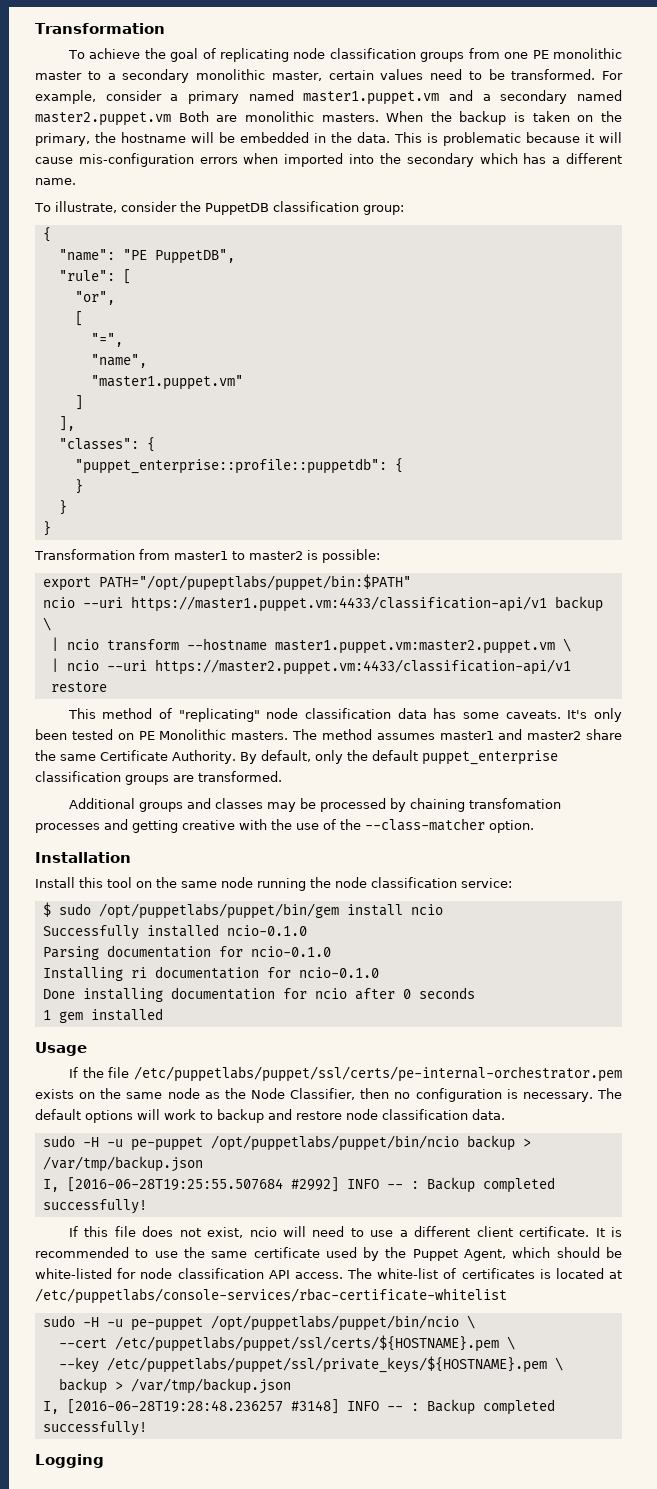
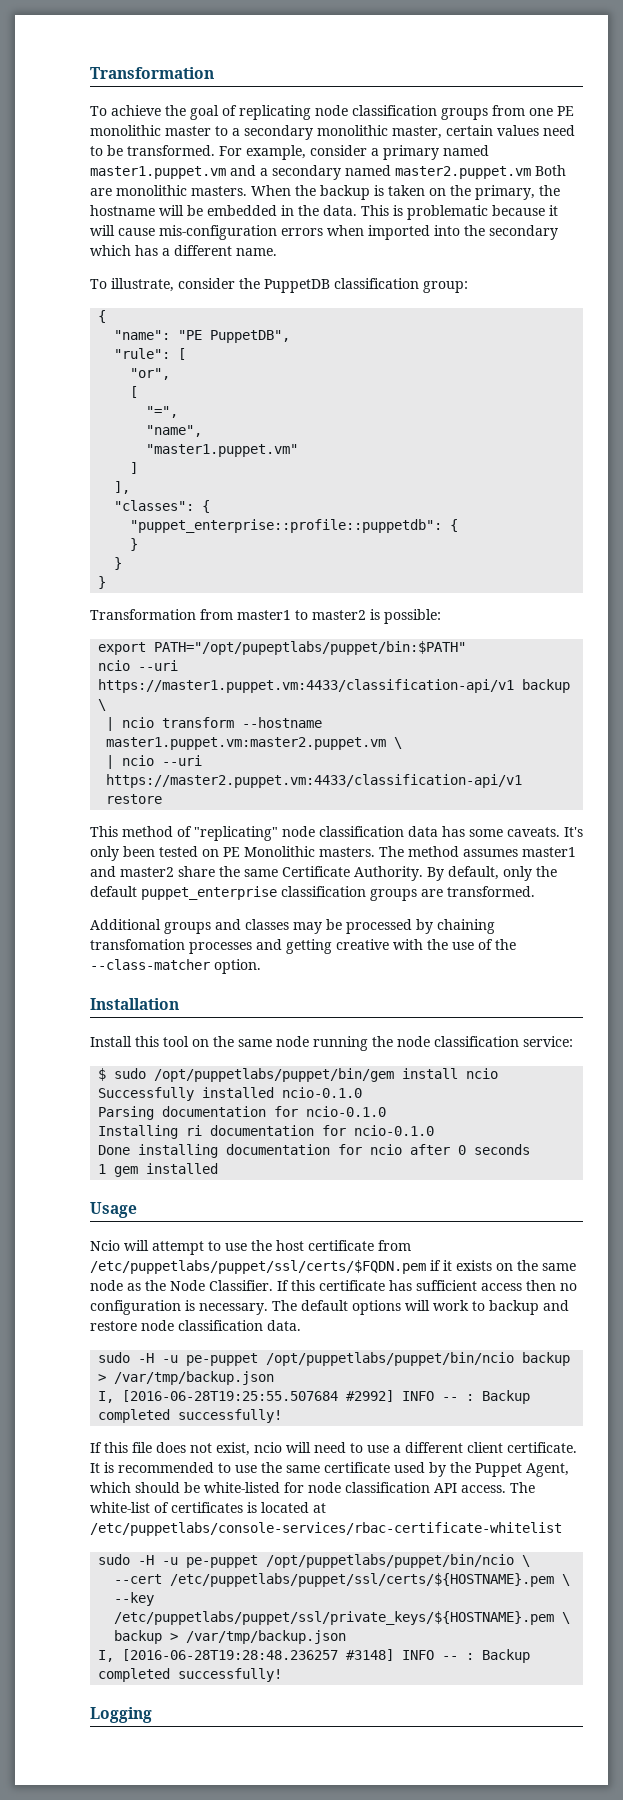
- If the file /etc/puppetlabs/puppet/ssl/certs/pe-internal-orchestrator.pem exists on the same node as the Node Classifier, then no configuration is necessary.
+ Ncio will attempt to use the host certificate from /etc/puppetlabs/puppet/ssl/certs/$FQDN.pem if it exists on the same node as the Node Classifier. If this certificate has sufficient access then no configuration is necessary.

